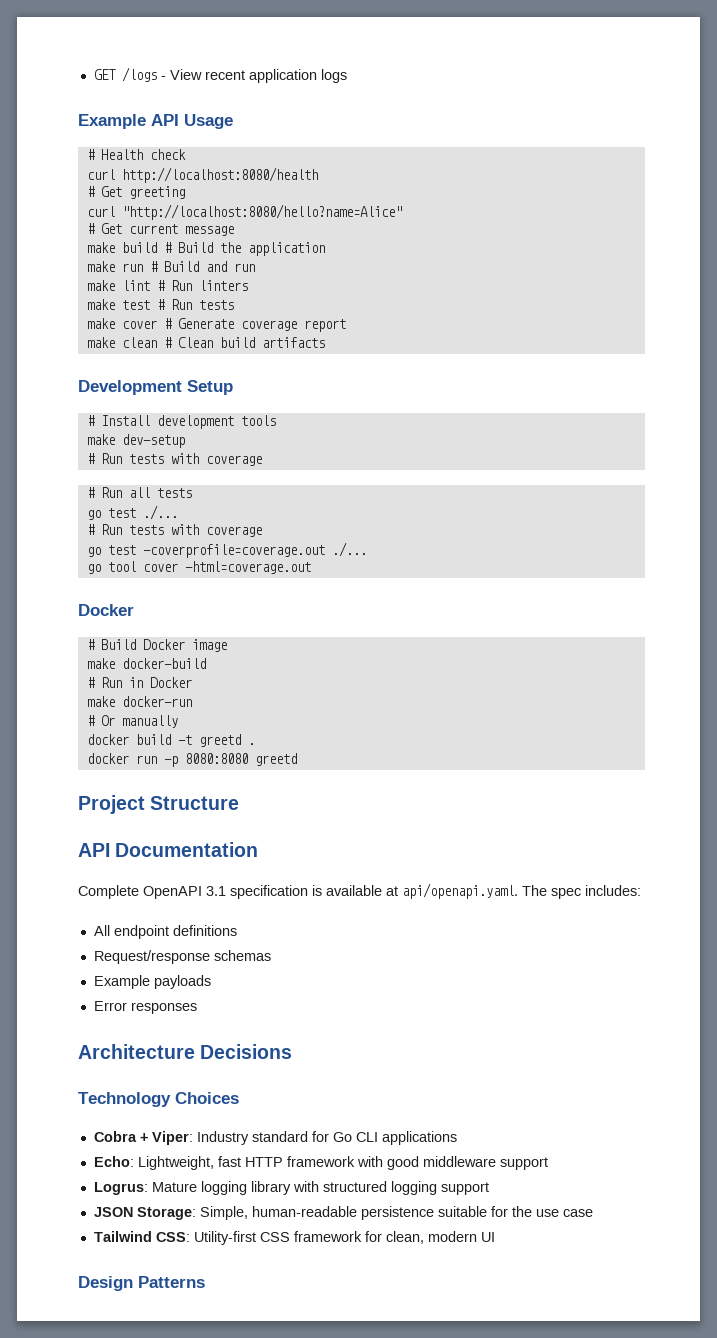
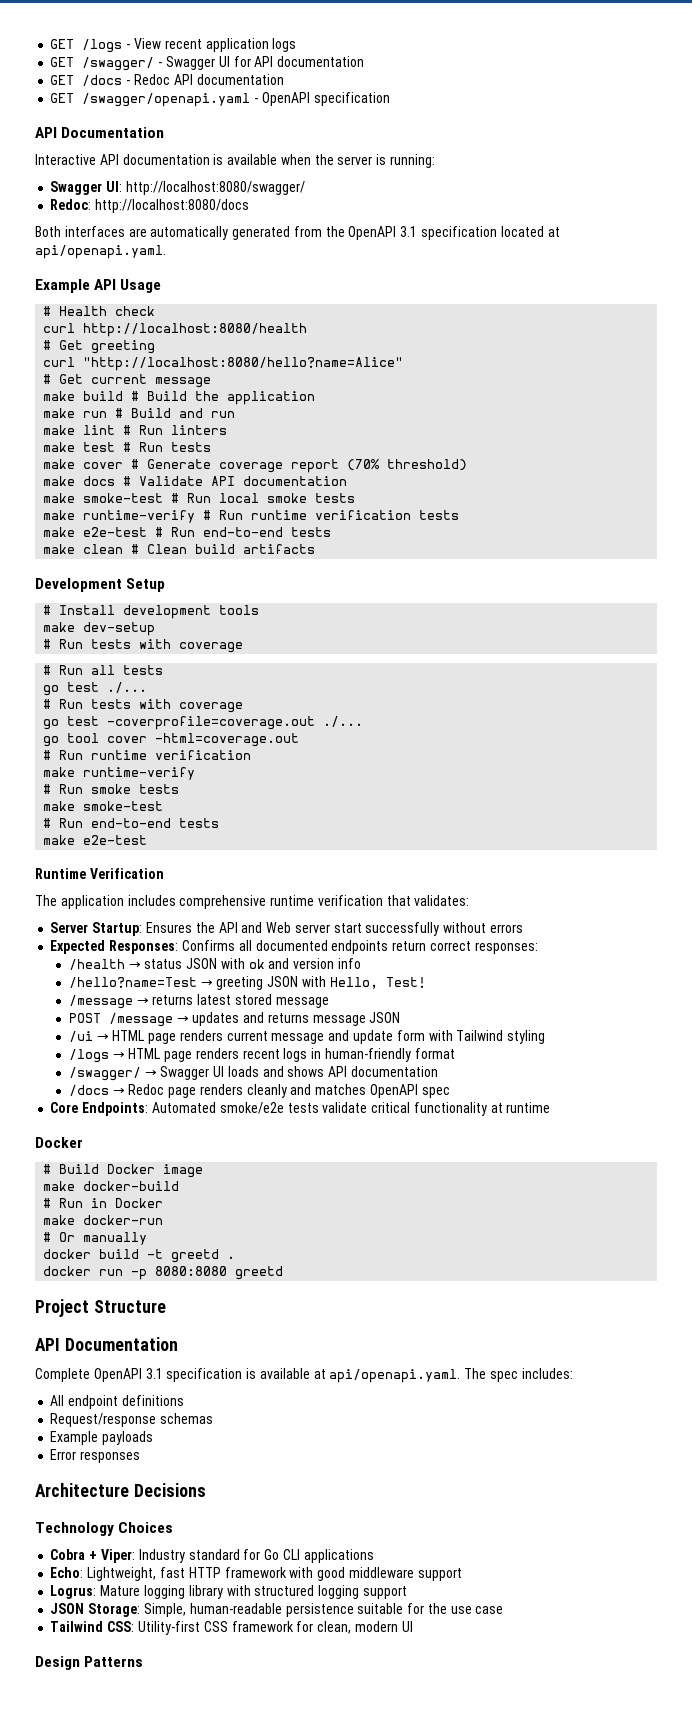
+ GET /swagger/ - Swagger UI for API documentation
+ GET /docs - Redoc API documentation
+ GET /swagger/openapi.yaml - OpenAPI specification
+ API Documentation
+ Interactive API documentation is available when the server is running:
+ Swagger UI: http://localhost:8080/swagger/
+ Redoc: http://localhost:8080/docs
+ Both interfaces are automatically generated from the OpenAPI 3.1 specification located at api/openapi.yaml.
- make cover # Generate coverage report
+ make cover # Generate coverage report (70% threshold)
+ make docs # Validate API documentation
+ make smoke-test # Run local smoke tests
+ make runtime-verify # Run runtime verification tests
+ make e2e-test # Run end-to-end tests
  go tool cover -html=coverage.out
+ # Run runtime verification
+ make runtime-verify
+ # Run smoke tests
+ make smoke-test
+ # Run end-to-end tests
+ make e2e-test
+ Runtime Verification
+ The application includes comprehensive runtime verification that validates:
+ Server Startup: Ensures the API and Web server start successfully without errors
+ Expected Responses: Confirms all documented endpoints return correct responses:
+ /health → status JSON with ok and version info
+ /hello?name=Test → greeting JSON with Hello, Test!
+ /message → returns latest stored message
+ POST /message → updates and returns message JSON
+ /ui → HTML page renders current message and update form with Tailwind styling
+ /logs → HTML page renders recent logs in human-friendly format
+ /swagger/ → Swagger UI loads and shows API documentation
+ /docs → Redoc page renders cleanly and matches OpenAPI spec
+ Core Endpoints: Automated smoke/e2e tests validate critical functionality at runtime

